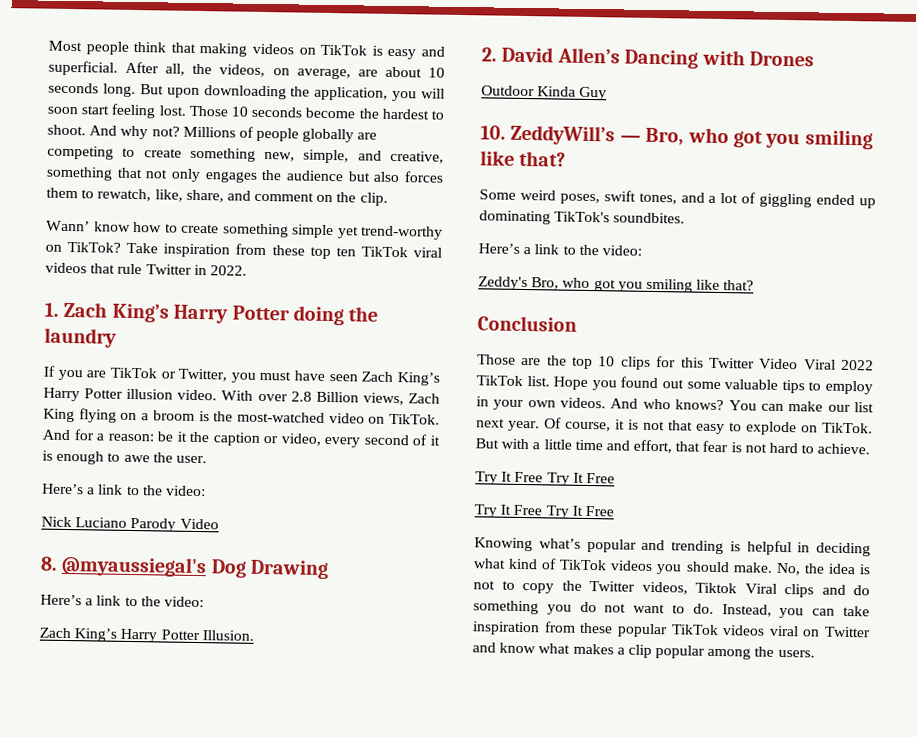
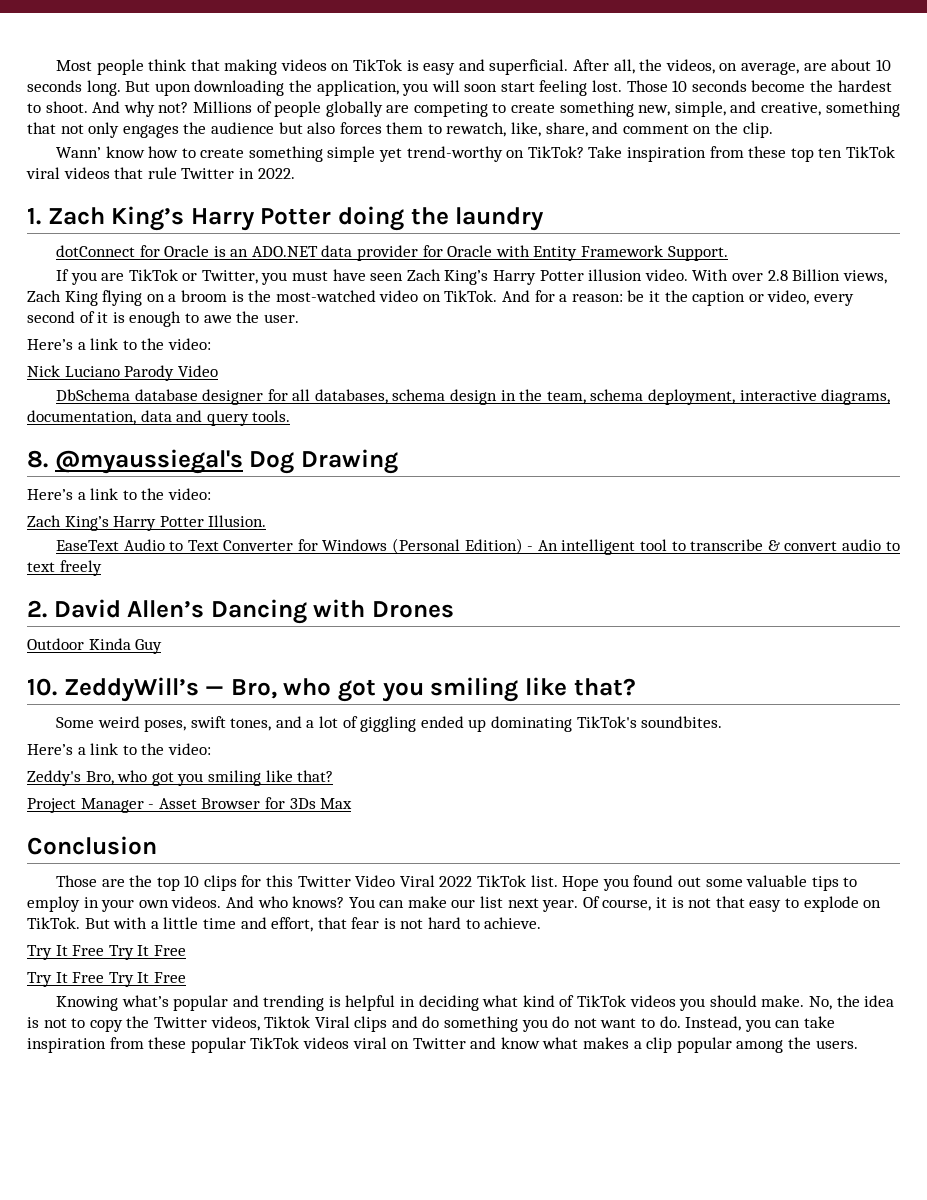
+ dotConnect for Oracle is an ADO.NET data provider for Oracle with Entity Framework Support.
+ DbSchema database designer for all databases, schema design in the team, schema deployment, interactive diagrams, documentation, data and query tools.
+ EaseText Audio to Text Converter for Windows (Personal Edition) - An intelligent tool to transcribe & convert audio to text freely
+ Project Manager - Asset Browser for 3Ds Max

